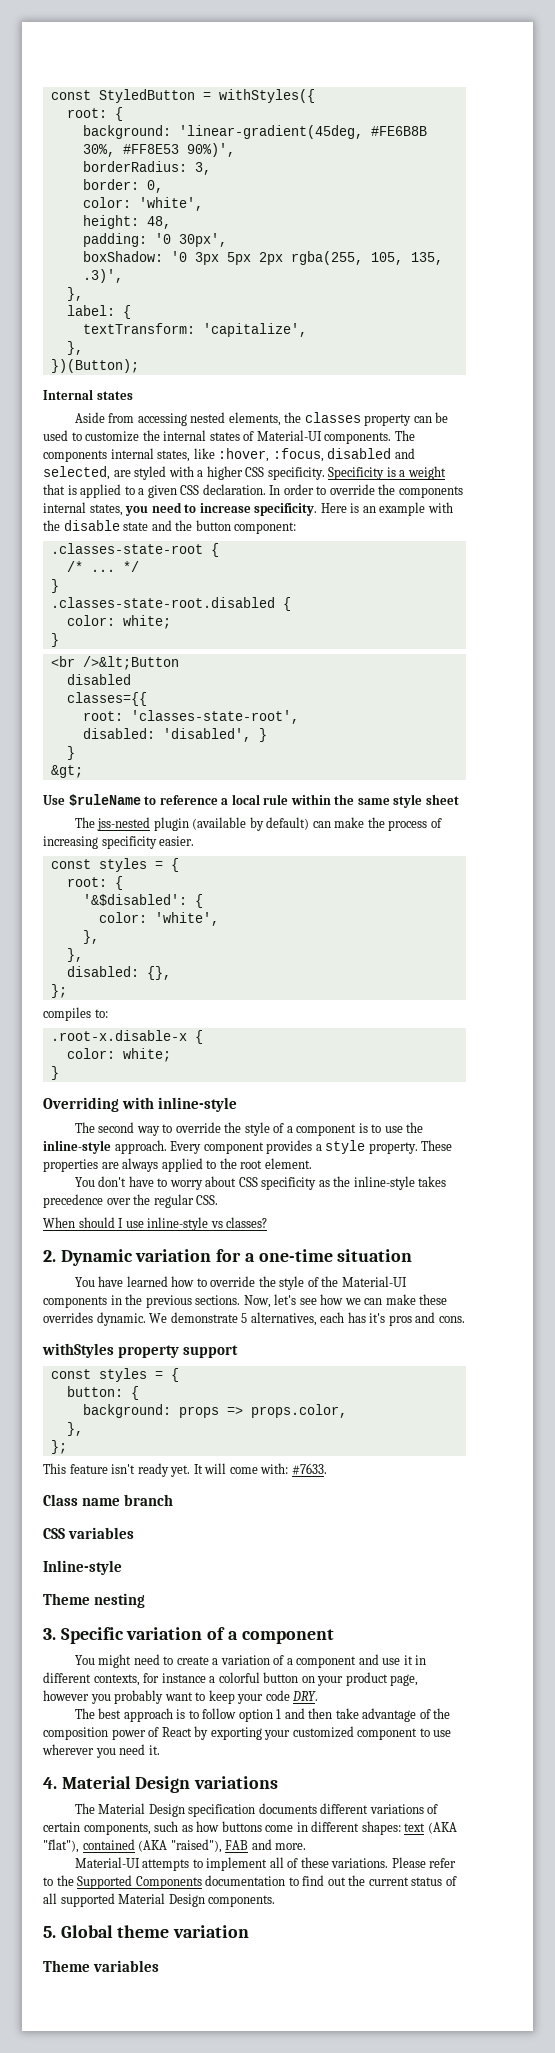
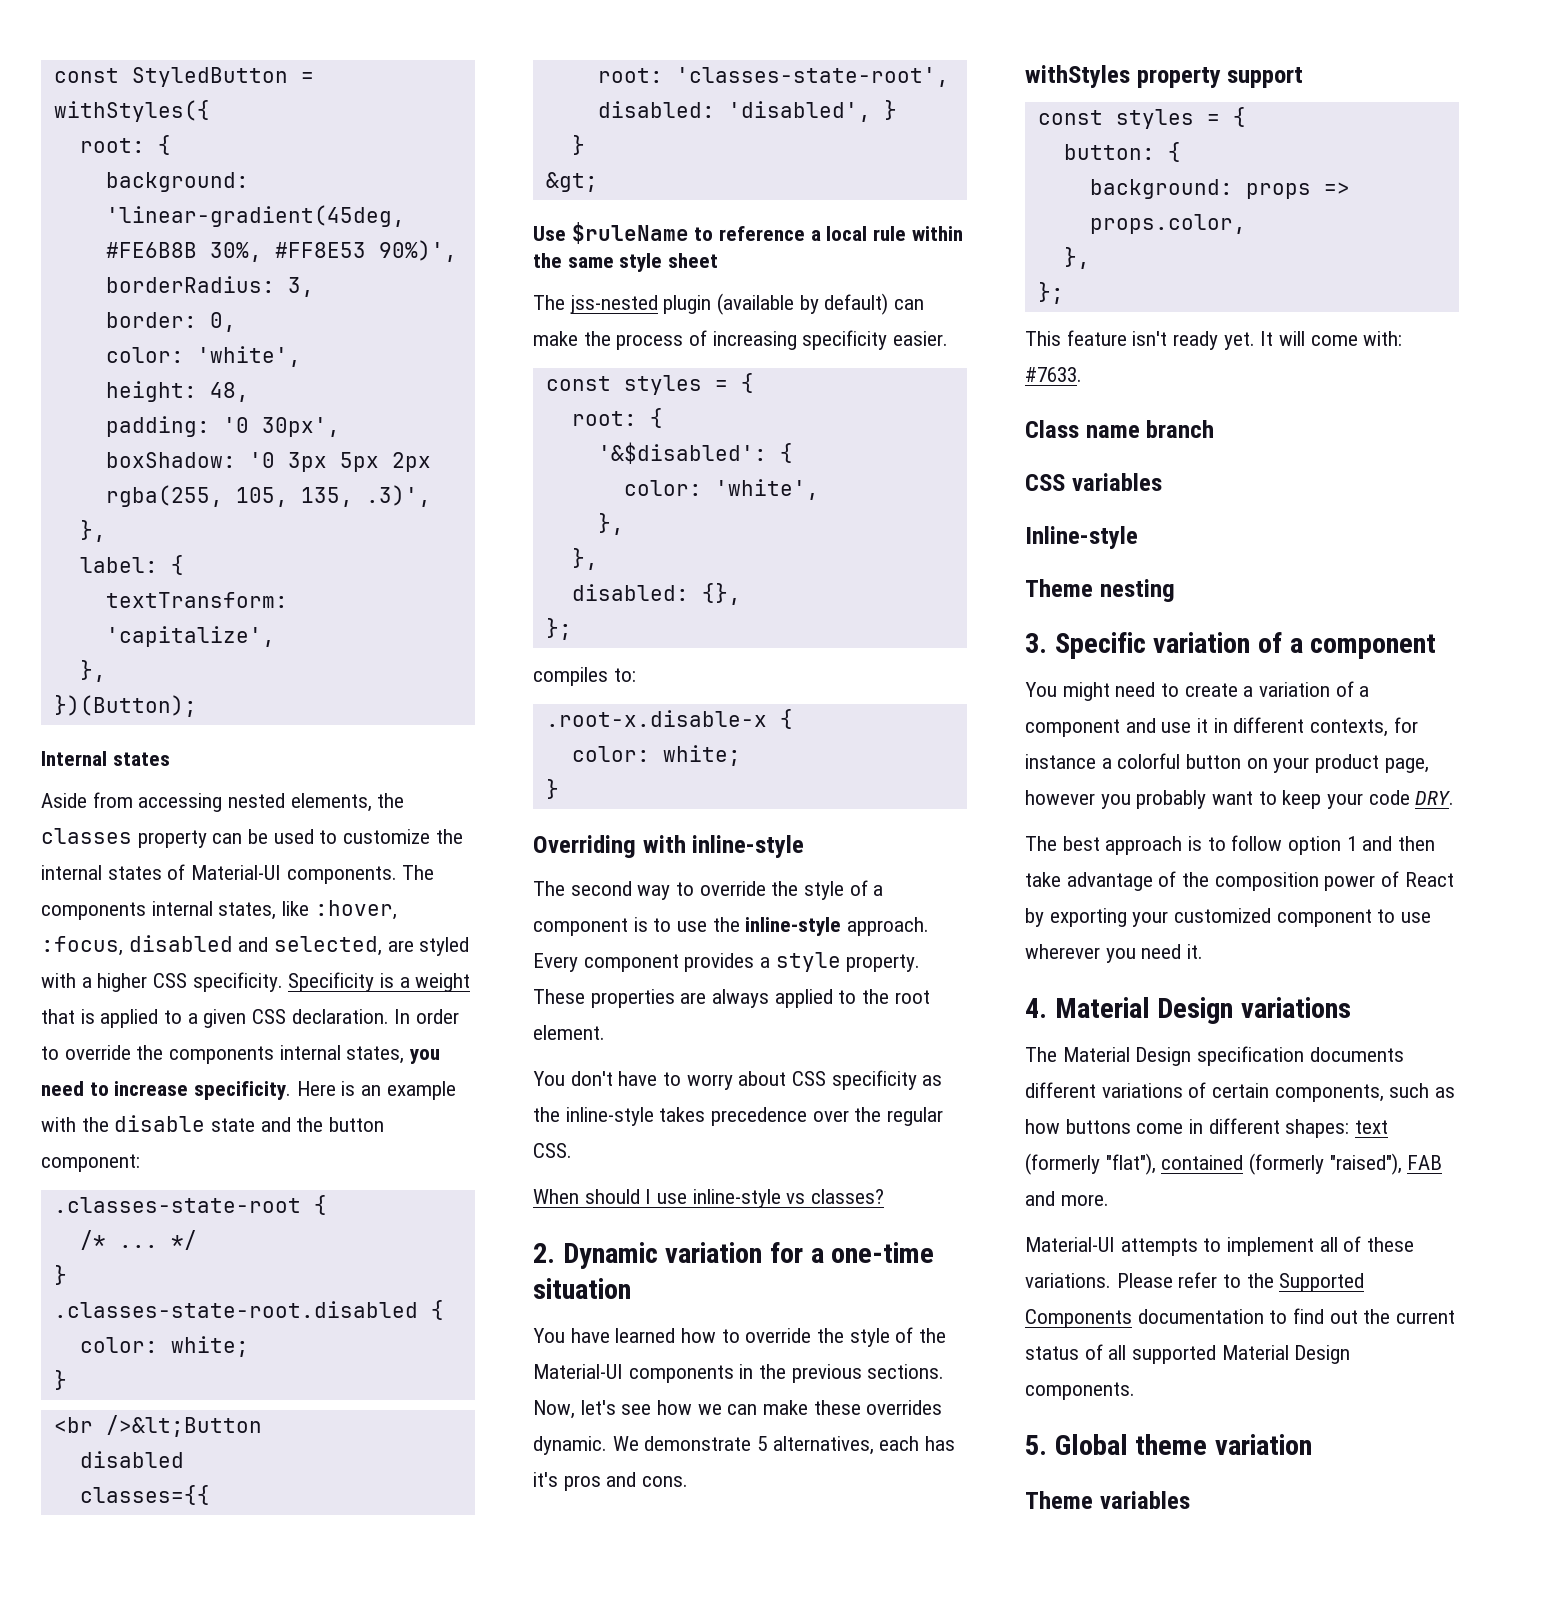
- The Material Design specification documents different variations of certain components, such as how buttons come in different shapes: text (AKA "flat"), contained (AKA "raised"), FAB and more.
+ The Material Design specification documents different variations of certain components, such as how buttons come in different shapes: text (formerly "flat"), contained (formerly "raised"), FAB and more.

